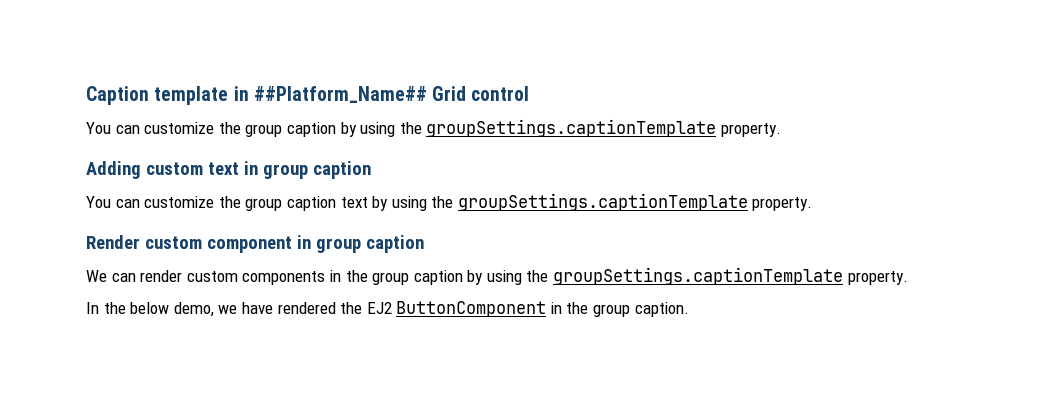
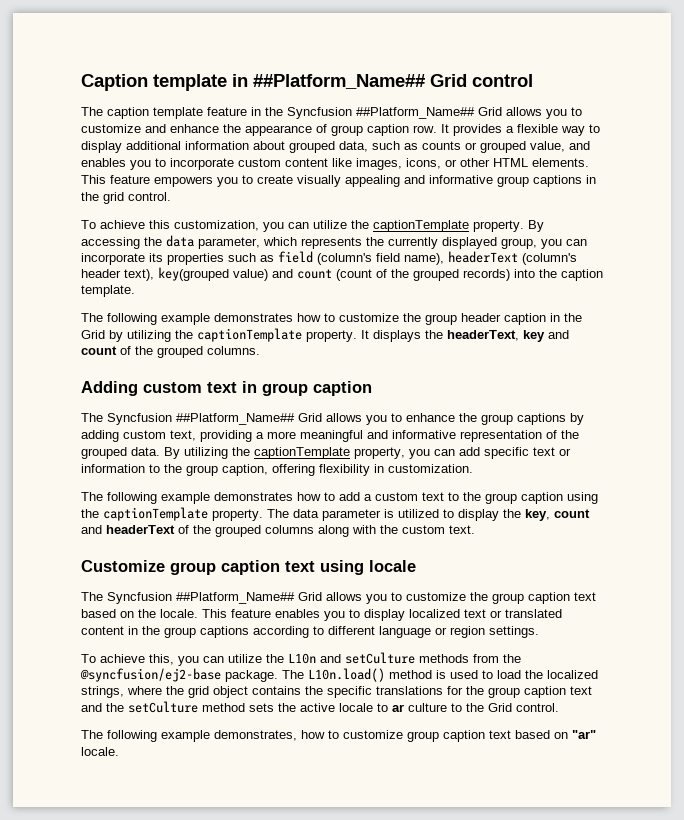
- You can customize the group caption by using the groupSettings.captionTemplate property.
+ The caption template feature in the Syncfusion ##Platform_Name## Grid allows you to customize and enhance the appearance of group caption row. It provides a flexible way to display additional information about grouped data, such as counts or grouped value, and enables you to incorporate custom content like images, icons, or other HTML elements. This feature empowers you to create visually appealing and informative group captions in the grid control.
+ To achieve this customization, you can utilize the captionTemplate property. By accessing the data parameter, which represents the currently displayed group, you can incorporate its properties such as field (column's field name), headerText (column's header text), key(grouped value) and count (count of the grouped records) into the caption template.
+ The following example demonstrates how to customize the group header caption in the Grid by utilizing the captionTemplate property. It displays the headerText, key and count of the grouped columns.
- You can customize the group caption text by using the groupSettings.captionTemplate property.
- Render custom component in group caption
- We can render custom components in the group caption by using the groupSettings.captionTemplate property.
- In the below demo, we have rendered the EJ2 ButtonComponent in the group caption.
+ The Syncfusion ##Platform_Name## Grid allows you to enhance the group captions by adding custom text, providing a more meaningful and informative representation of the grouped data. By utilizing the captionTemplate property, you can add specific text or information to the group caption, offering flexibility in customization.
+ The following example demonstrates how to add a custom text to the group caption using the captionTemplate property. The data parameter is utilized to display the key, count and headerText of the grouped columns along with the custom text.
+ Customize group caption text using locale
+ The Syncfusion ##Platform_Name## Grid allows you to customize the group caption text based on the locale. This feature enables you to display localized text or translated content in the group captions according to different language or region settings.
+ To achieve this, you can utilize the L10n and setCulture methods from the @syncfusion/ej2-base package. The L10n.load() method is used to load the localized strings, where the grid object contains the specific translations for the group caption text and the setCulture method sets the active locale to ar culture to the Grid control.
+ The following example demonstrates, how to customize group caption text based on "ar" locale.

